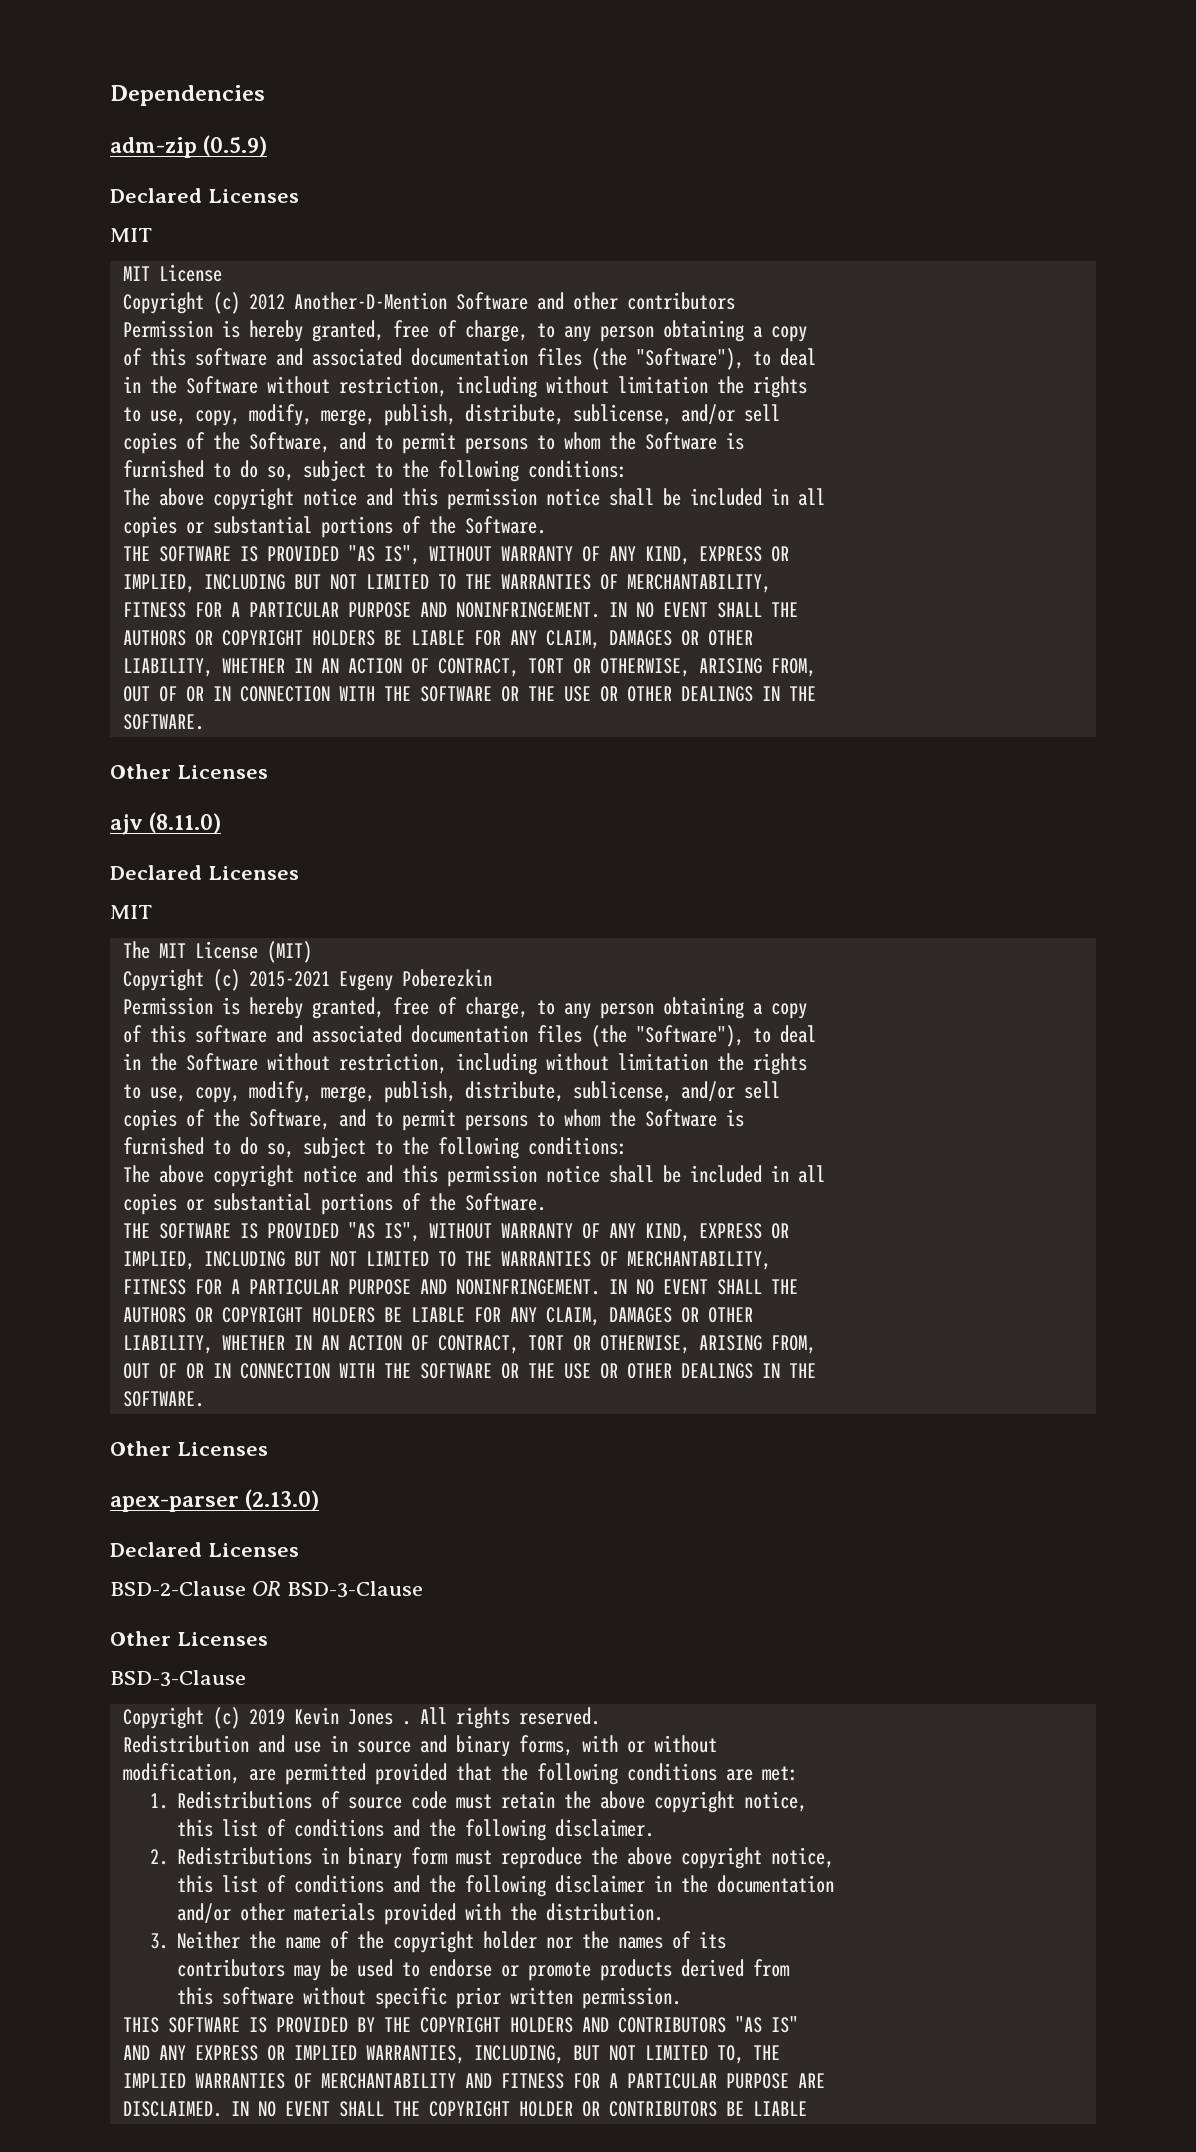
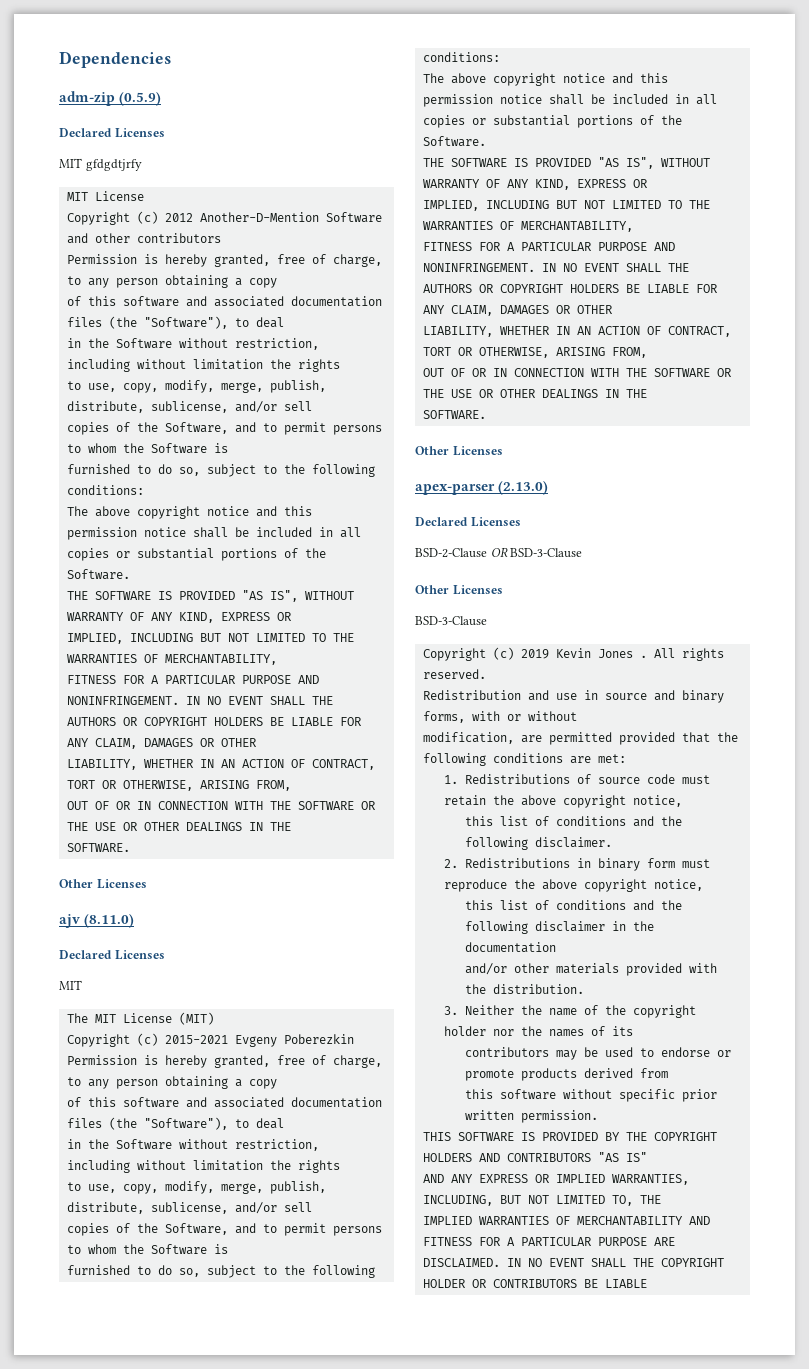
  adm-zip (0.5.9)
  Declared Licenses
- MIT
+ MIT gfdgdtjrfy

